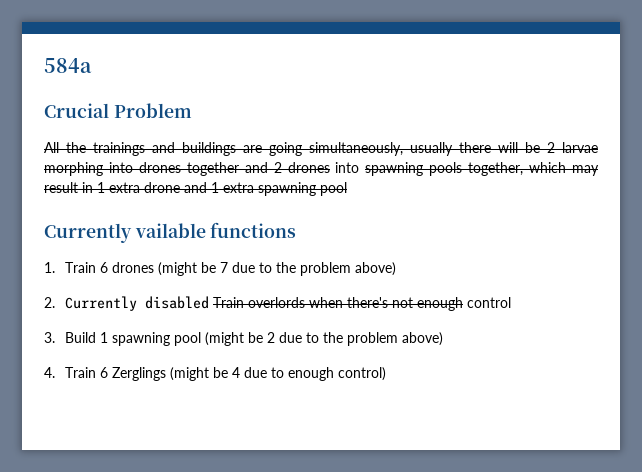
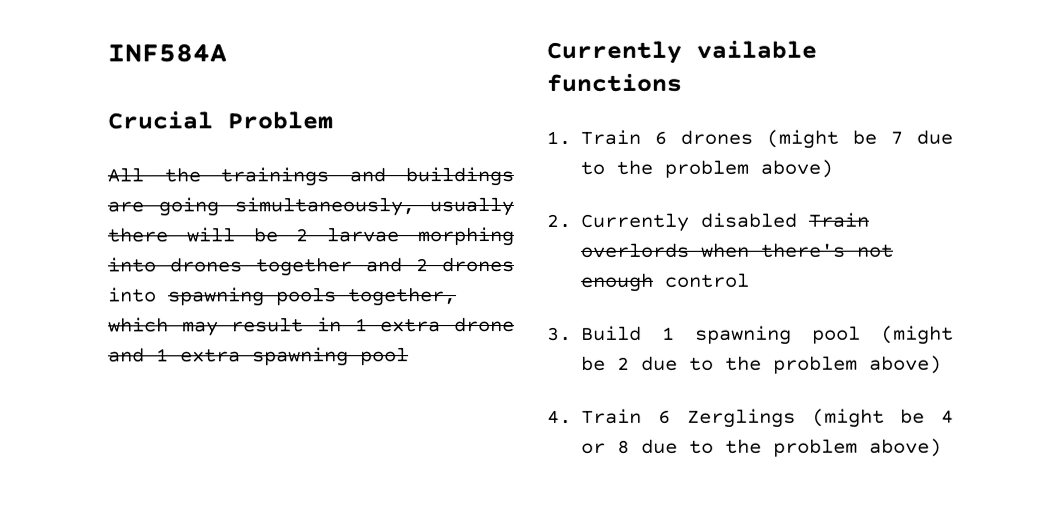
- 584a
+ INF584A
- 4. Train 6 Zerglings (might be 4 due to enough control)
+ 4. Train 6 Zerglings (might be 4 or 8 due to the problem above)

